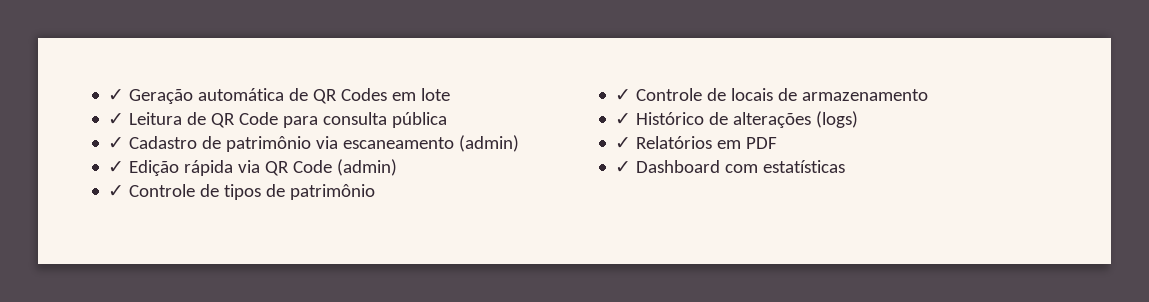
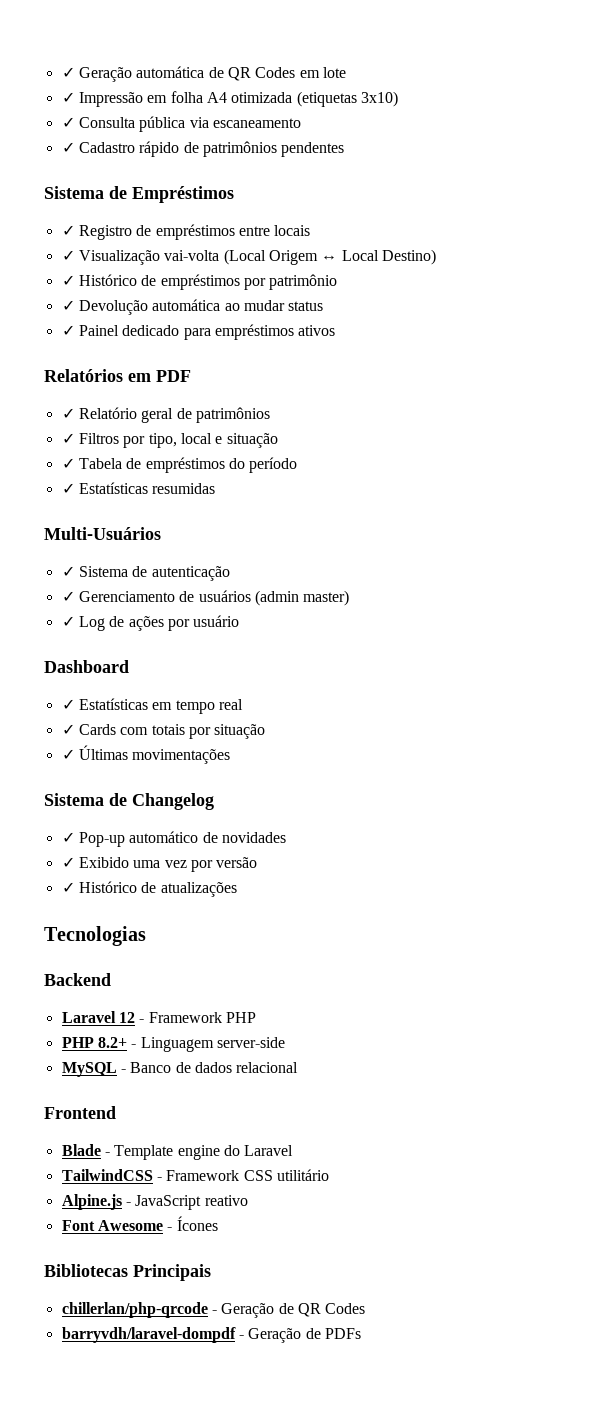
- ✓ Leitura de QR Code para consulta pública
+ ✓ Impressão em folha A4 otimizada (etiquetas 3x10)
+ ✓ Consulta pública via escaneamento
- ✓ Cadastro de patrimônio via escaneamento (admin)
- ✓ Edição rápida via QR Code (admin)
- ✓ Controle de tipos de patrimônio
- ✓ Controle de locais de armazenamento
- ✓ Histórico de alterações (logs)
- ✓ Relatórios em PDF
- ✓ Dashboard com estatísticas
+ ✓ Cadastro rápido de patrimônios pendentes
+ Sistema de Empréstimos
+ ✓ Registro de empréstimos entre locais
+ ✓ Visualização vai-volta (Local Origem ↔ Local Destino)
+ ✓ Histórico de empréstimos por patrimônio
+ ✓ Devolução automática ao mudar status
+ ✓ Painel dedicado para empréstimos ativos
+ Relatórios em PDF
+ ✓ Relatório geral de patrimônios
+ ✓ Filtros por tipo, local e situação
+ ✓ Tabela de empréstimos do período
+ ✓ Estatísticas resumidas
+ Multi-Usuários
+ ✓ Sistema de autenticação
+ ✓ Gerenciamento de usuários (admin master)
+ ✓ Log de ações por usuário
+ Dashboard
+ ✓ Estatísticas em tempo real
+ ✓ Cards com totais por situação
+ ✓ Últimas movimentações
+ Sistema de Changelog
+ ✓ Pop-up automático de novidades
+ ✓ Exibido uma vez por versão
+ ✓ Histórico de atualizações
+ Tecnologias
+ Backend
+ Laravel 12 - Framework PHP
+ PHP 8.2+ - Linguagem server-side
+ MySQL - Banco de dados relacional
+ Frontend
+ Blade - Template engine do Laravel
+ TailwindCSS - Framework CSS utilitário
+ Alpine.js - JavaScript reativo
+ Font Awesome - Ícones
+ Bibliotecas Principais
+ chillerlan/php-qrcode - Geração de QR Codes
+ barryvdh/laravel-dompdf - Geração de PDFs

